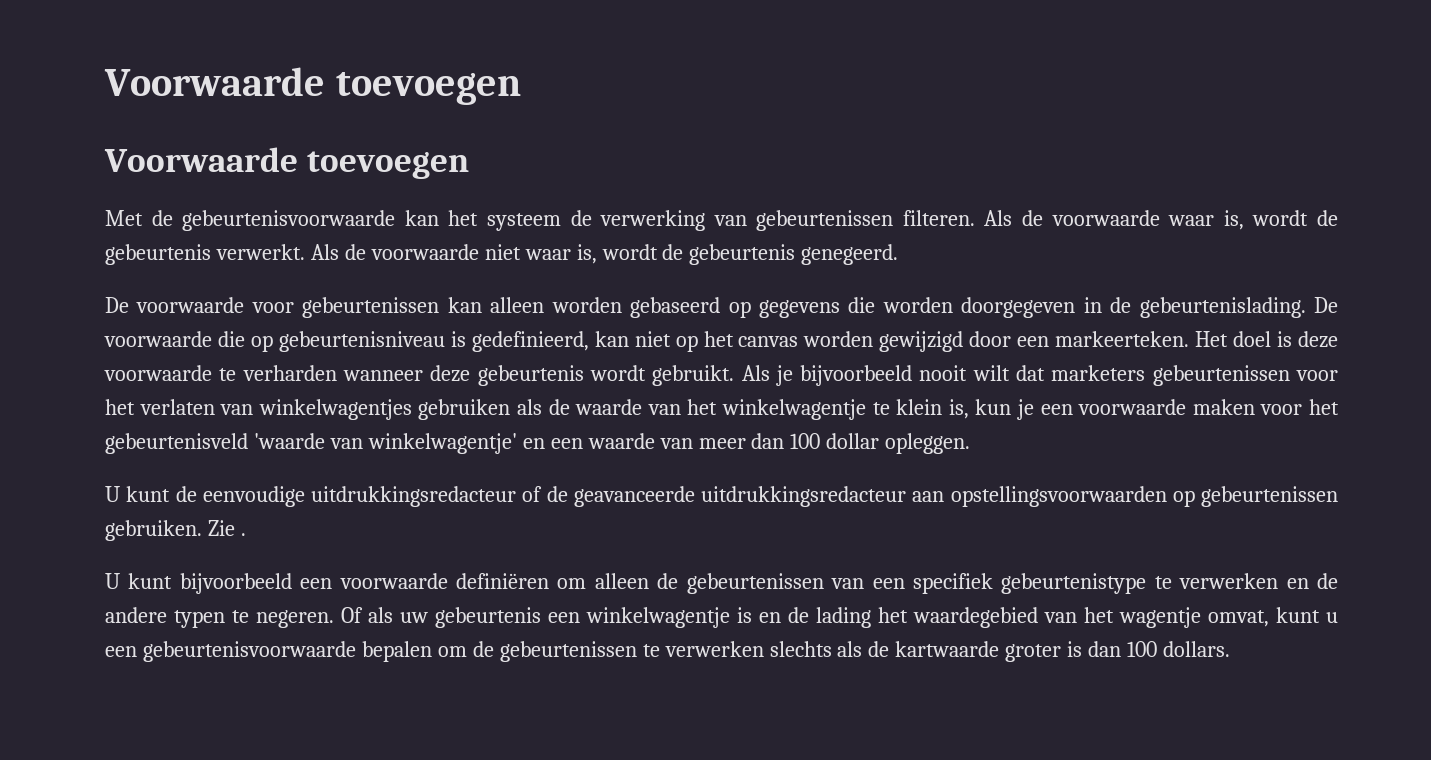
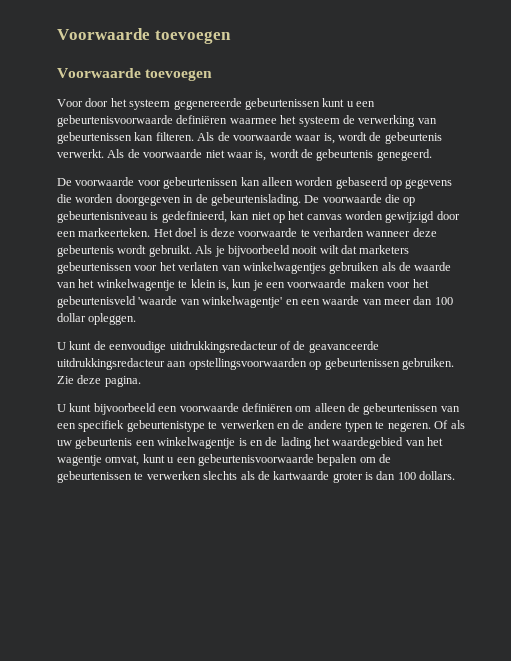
- Met de gebeurtenisvoorwaarde kan het systeem de verwerking van gebeurtenissen filteren.
+ Voor door het systeem gegenereerde gebeurtenissen kunt u een gebeurtenisvoorwaarde definiëren waarmee het systeem de verwerking van gebeurtenissen kan filteren.
- Zie .
+ Zie deze pagina.

